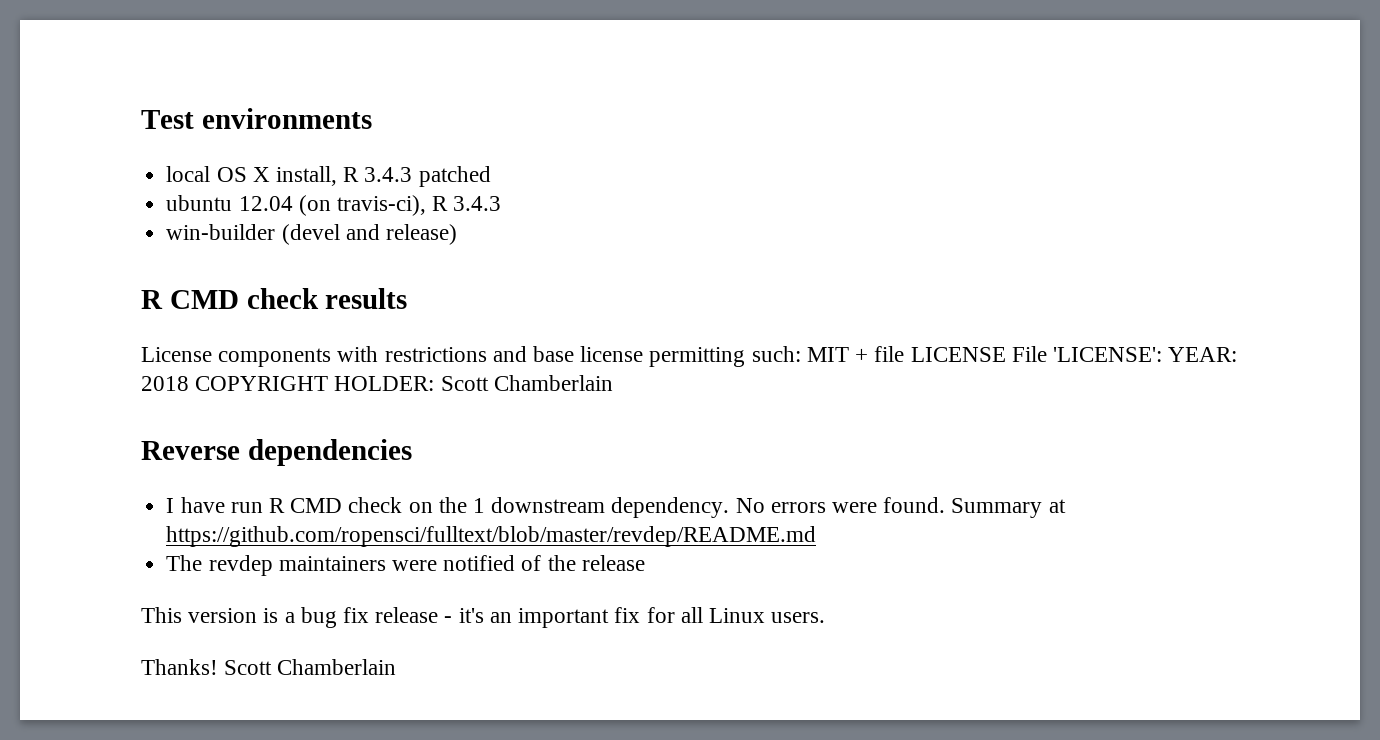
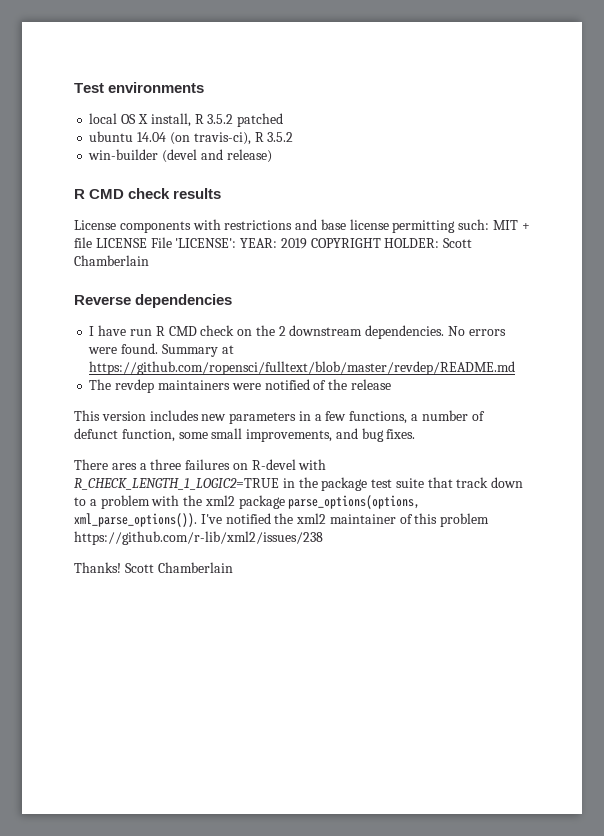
- local OS X install, R 3.4.3 patched
+ local OS X install, R 3.5.2 patched
- ubuntu 12.04 (on travis-ci), R 3.4.3
+ ubuntu 14.04 (on travis-ci), R 3.5.2
- License components with restrictions and base license permitting such: MIT + file LICENSE File 'LICENSE': YEAR: 2018 COPYRIGHT HOLDER: Scott Chamberlain
+ License components with restrictions and base license permitting such: MIT + file LICENSE File 'LICENSE': YEAR: 2019 COPYRIGHT HOLDER: Scott Chamberlain
- I have run R CMD check on the 1 downstream dependency.
+ I have run R CMD check on the 2 downstream dependencies.
- This version is a bug fix release - it's an important fix for all Linux users.
+ This version includes new parameters in a few functions, a number of defunct function, some small improvements, and bug fixes.
+ There ares a three failures on R-devel with R_CHECK_LENGTH_1_LOGIC2=TRUE in the package test suite that track down to a problem with the xml2 package parse_options(options, xml_parse_options()). I've notified the xml2 maintainer of this problem https://github.com/r-lib/xml2/issues/238

